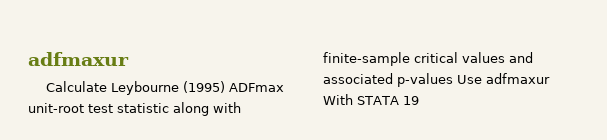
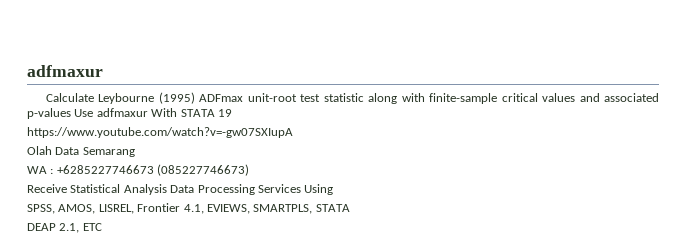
+ https://www.youtube.com/watch?v=-gw07SXIupA
+ Olah Data Semarang
+ WA : +6285227746673 (085227746673)
+ Receive Statistical Analysis Data Processing Services Using
+ SPSS, AMOS, LISREL, Frontier 4.1, EVIEWS, SMARTPLS, STATA
+ DEAP 2.1, ETC

